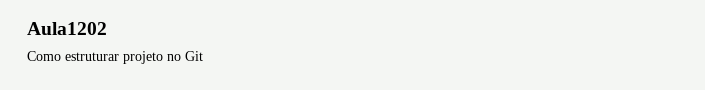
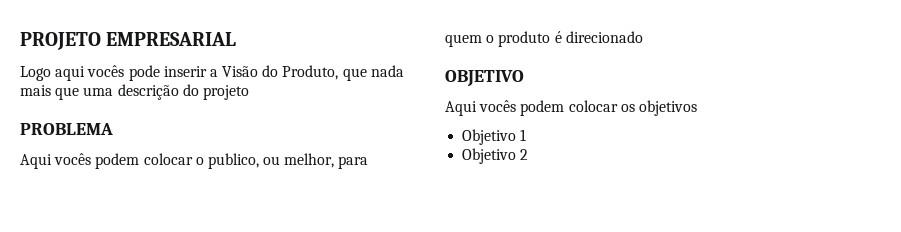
- Aula1202
- Como estruturar projeto no Git
+ PROJETO EMPRESARIAL
+ Logo aqui vocês pode inserir a Visão do Produto, que nada mais que uma descrição do projeto
+ PROBLEMA
+ Aqui vocês podem colocar o publico, ou melhor, para quem o produto é direcionado
+ OBJETIVO
+ Aqui vocês podem colocar os objetivos
+ Objetivo 1
+ Objetivo 2

